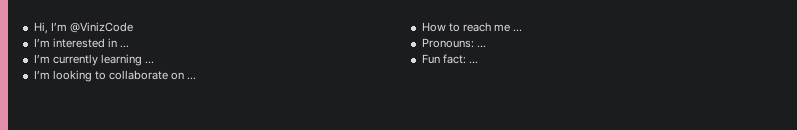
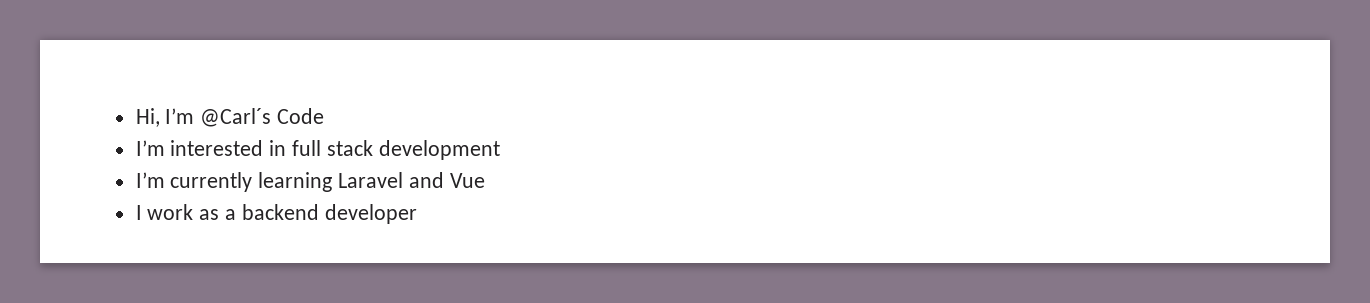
- Hi, I’m @VinizCode
+ Hi, I’m @Carl´s Code
- I’m interested in ...
+ I’m interested in full stack development
- I’m currently learning ...
- I’m looking to collaborate on ...
- How to reach me ...
- Pronouns: ...
- Fun fact: ...
+ I’m currently learning Laravel and Vue
+ I work as a backend developer

